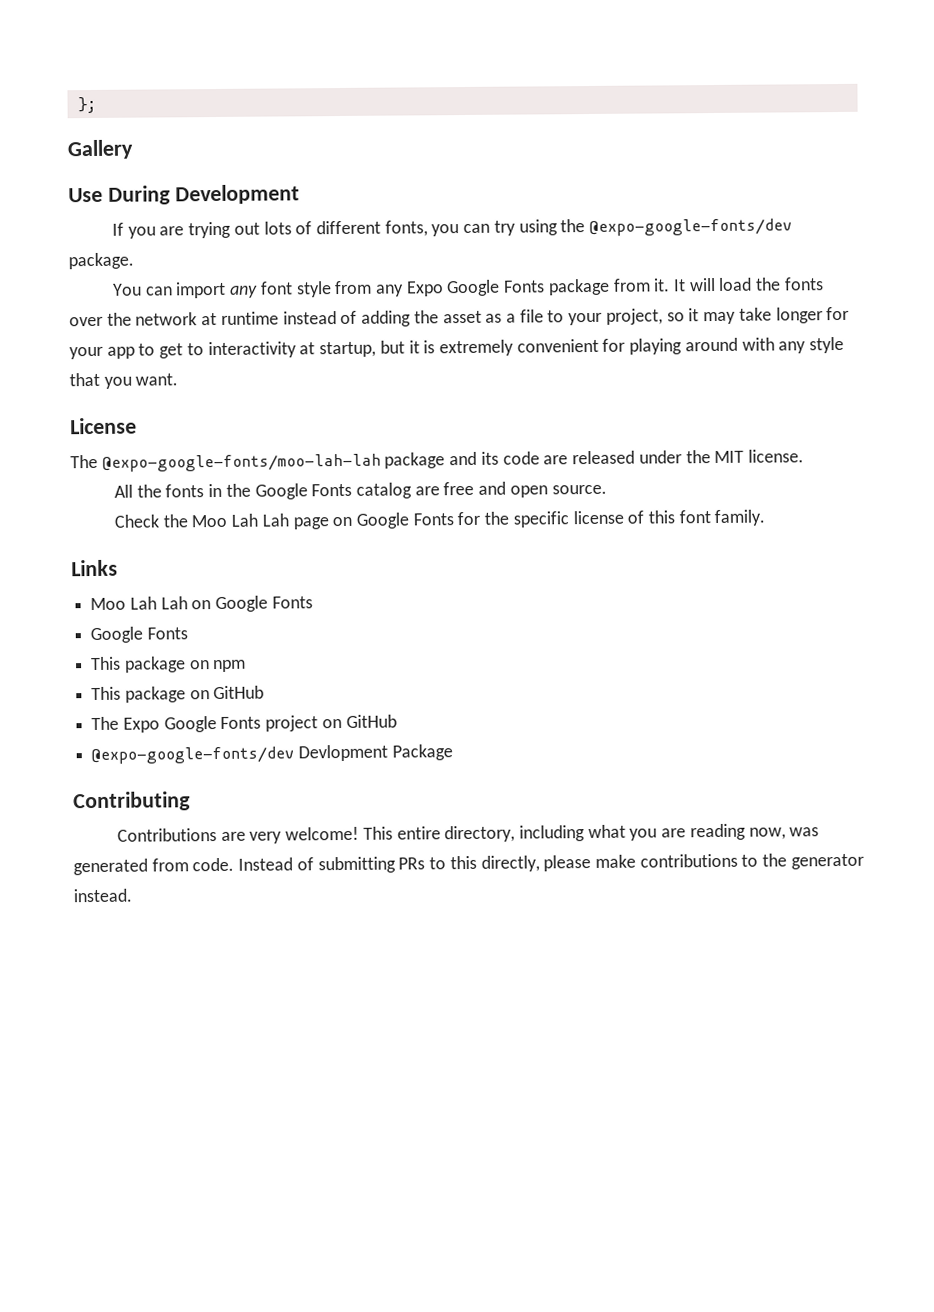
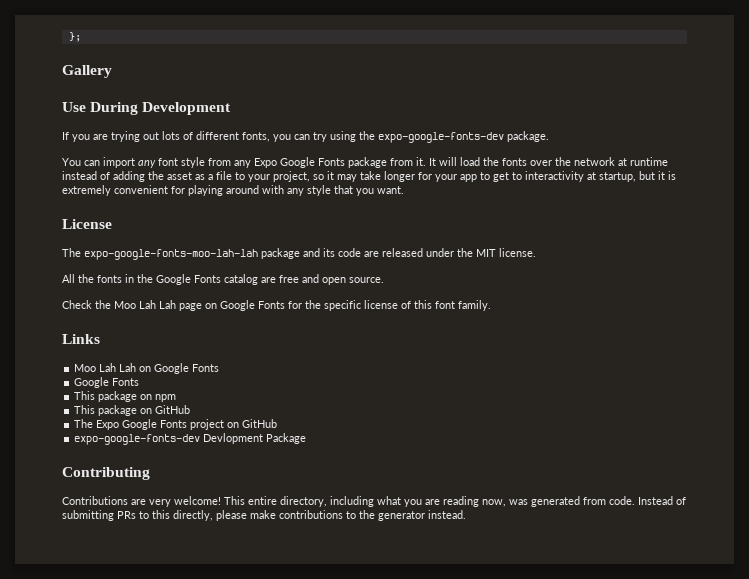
- If you are trying out lots of different fonts, you can try using the @expo-google-fonts/dev package.
+ If you are trying out lots of different fonts, you can try using the expo-google-fonts-dev package.
- The @expo-google-fonts/moo-lah-lah package and its code are released under the MIT license.
+ The expo-google-fonts-moo-lah-lah package and its code are released under the MIT license.
- @expo-google-fonts/dev Devlopment Package
+ expo-google-fonts-dev Devlopment Package

